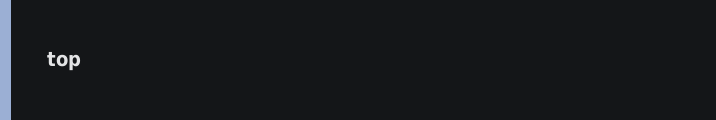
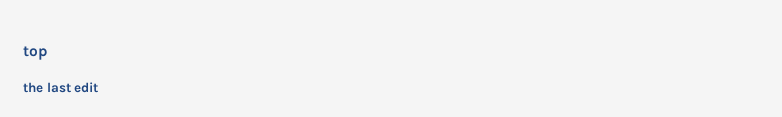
+ the last edit

